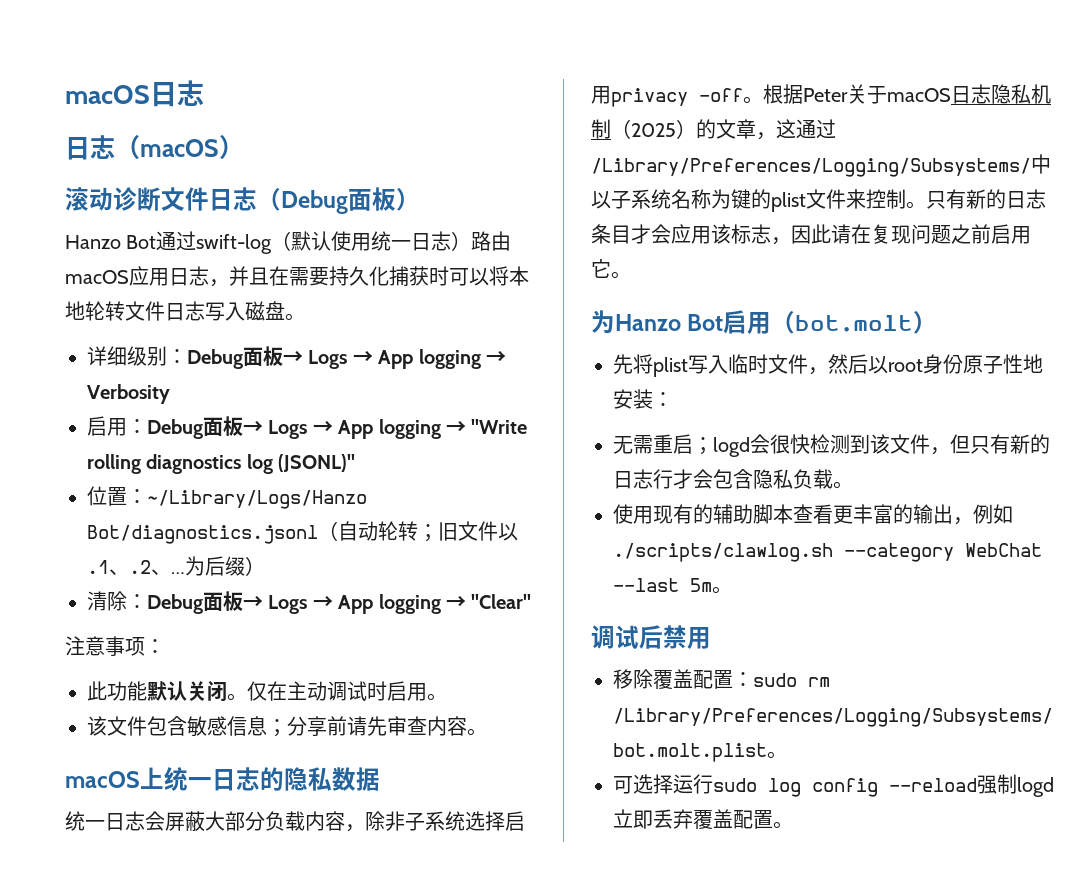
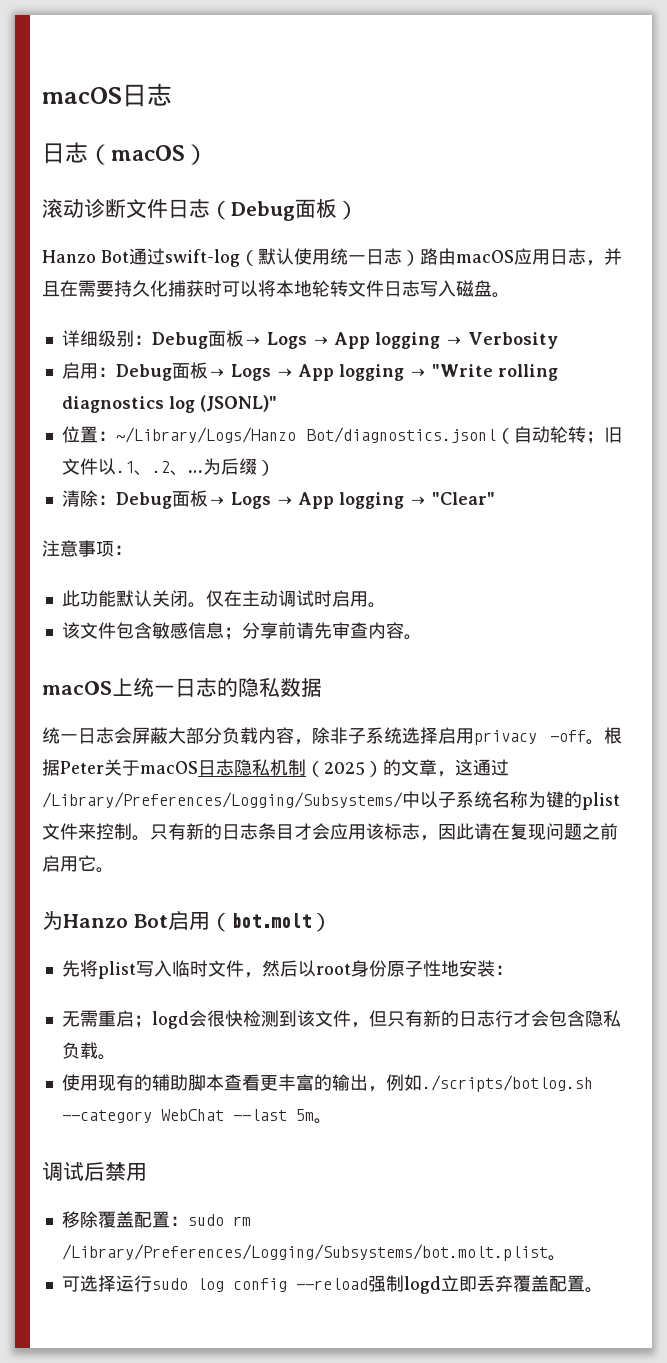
- 使用现有的辅助脚本查看更丰富的输出，例如./scripts/clawlog.sh --category WebChat --last 5m。
+ 使用现有的辅助脚本查看更丰富的输出，例如./scripts/botlog.sh --category WebChat --last 5m。

